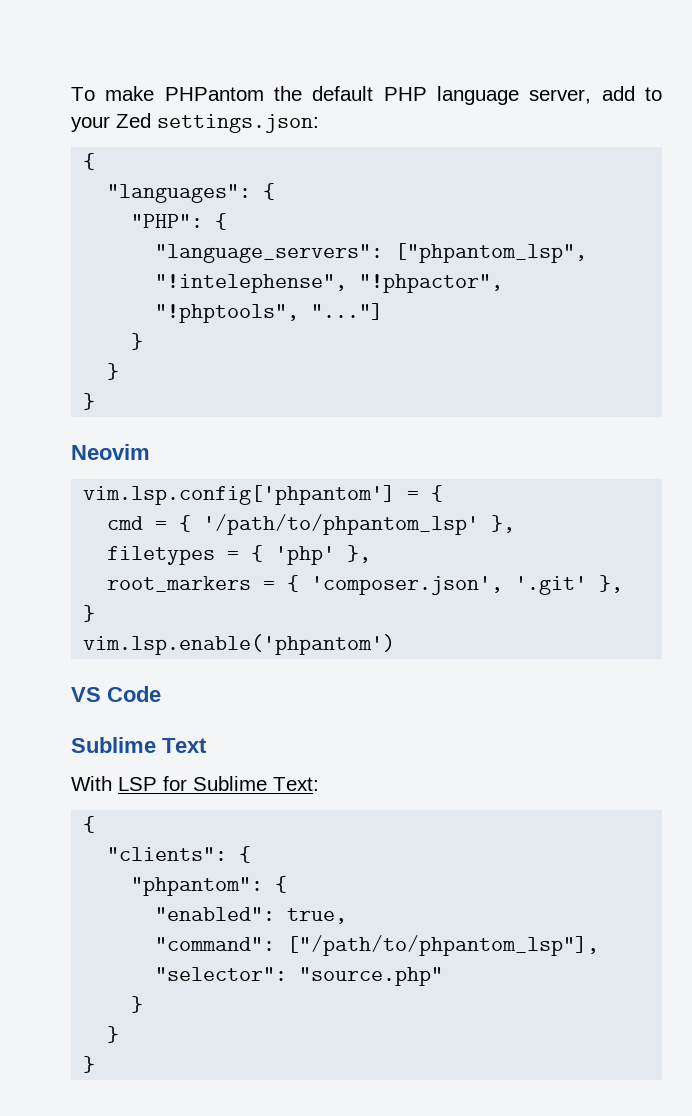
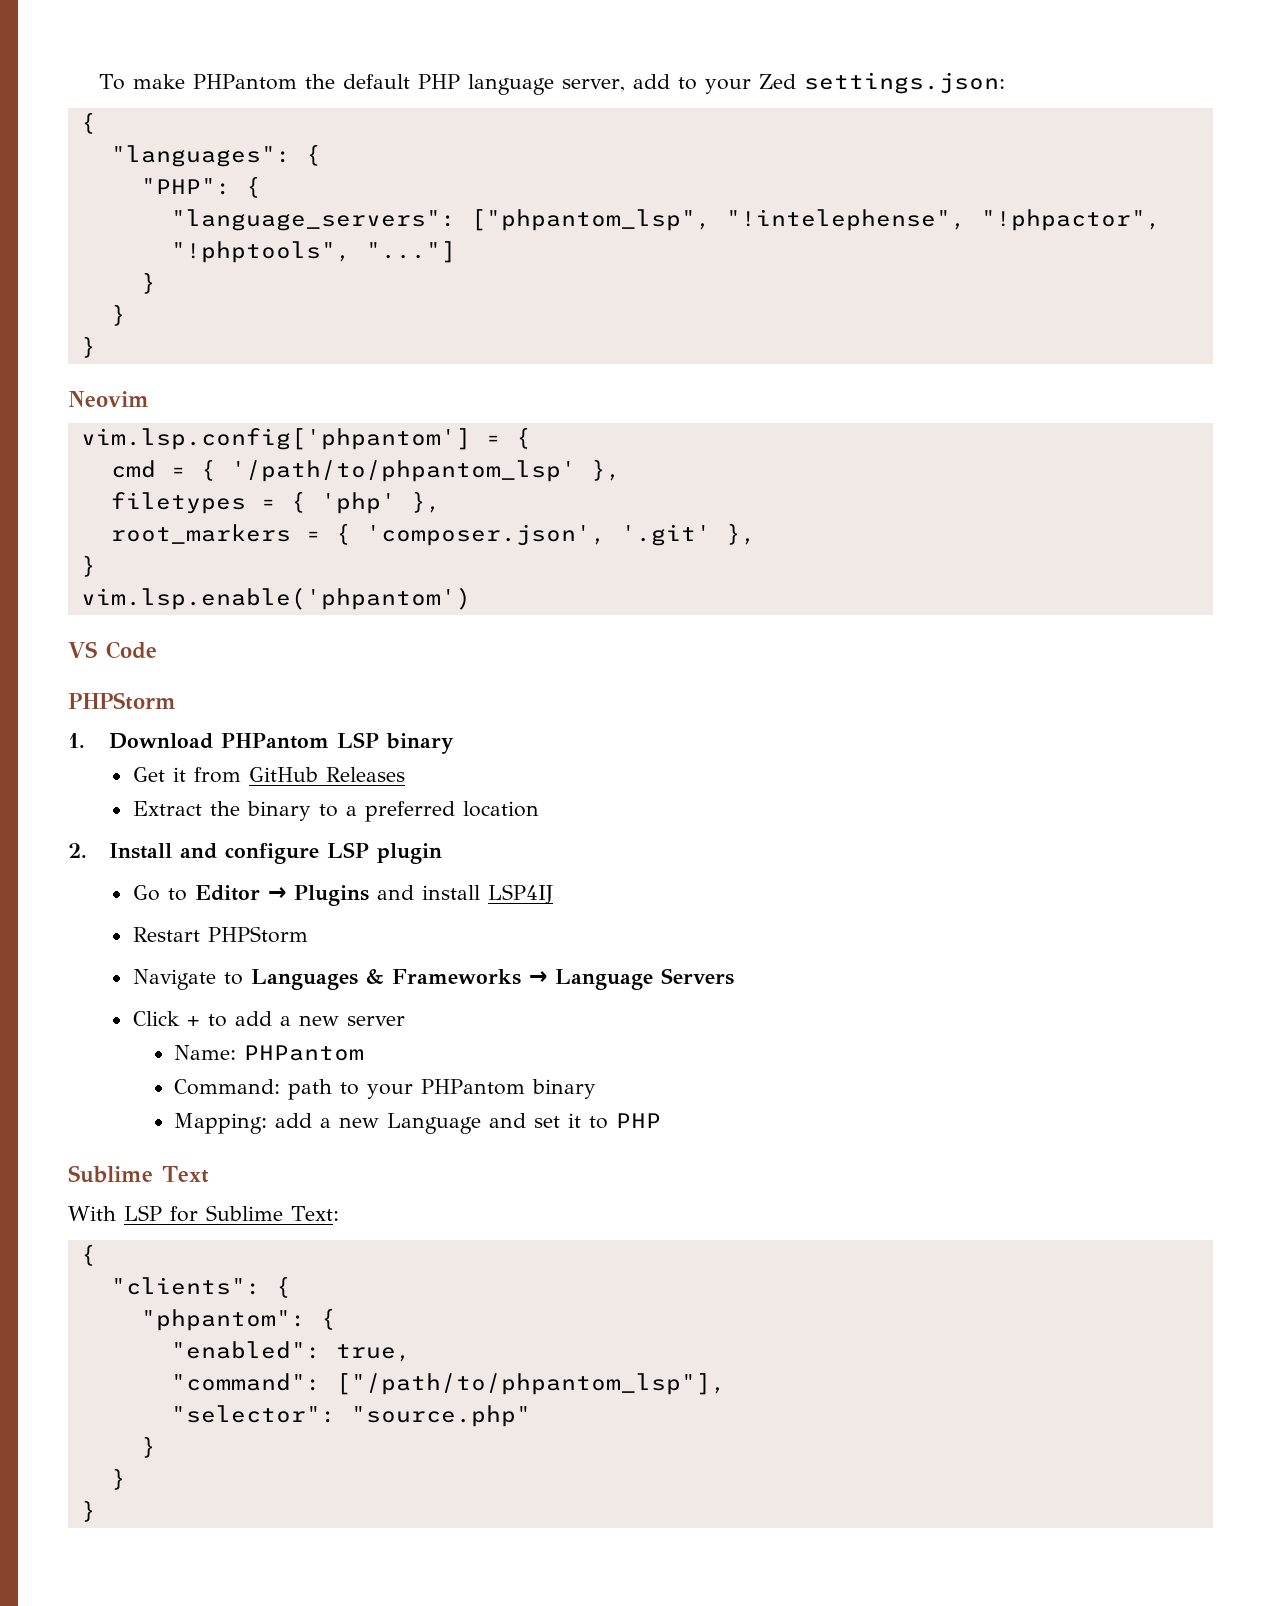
  VS Code
+ PHPStorm
+ 1. Download PHPantom LSP binary
+ Get it from GitHub Releases
+ Extract the binary to a preferred location
+ 2. Install and configure LSP plugin
+ Go to Editor → Plugins and install LSP4IJ
+ Restart PHPStorm
+ Navigate to Languages & Frameworks → Language Servers
+ Click + to add a new server
+ Name: PHPantom
+ Command: path to your PHPantom binary
+ Mapping: add a new Language and set it to PHP

